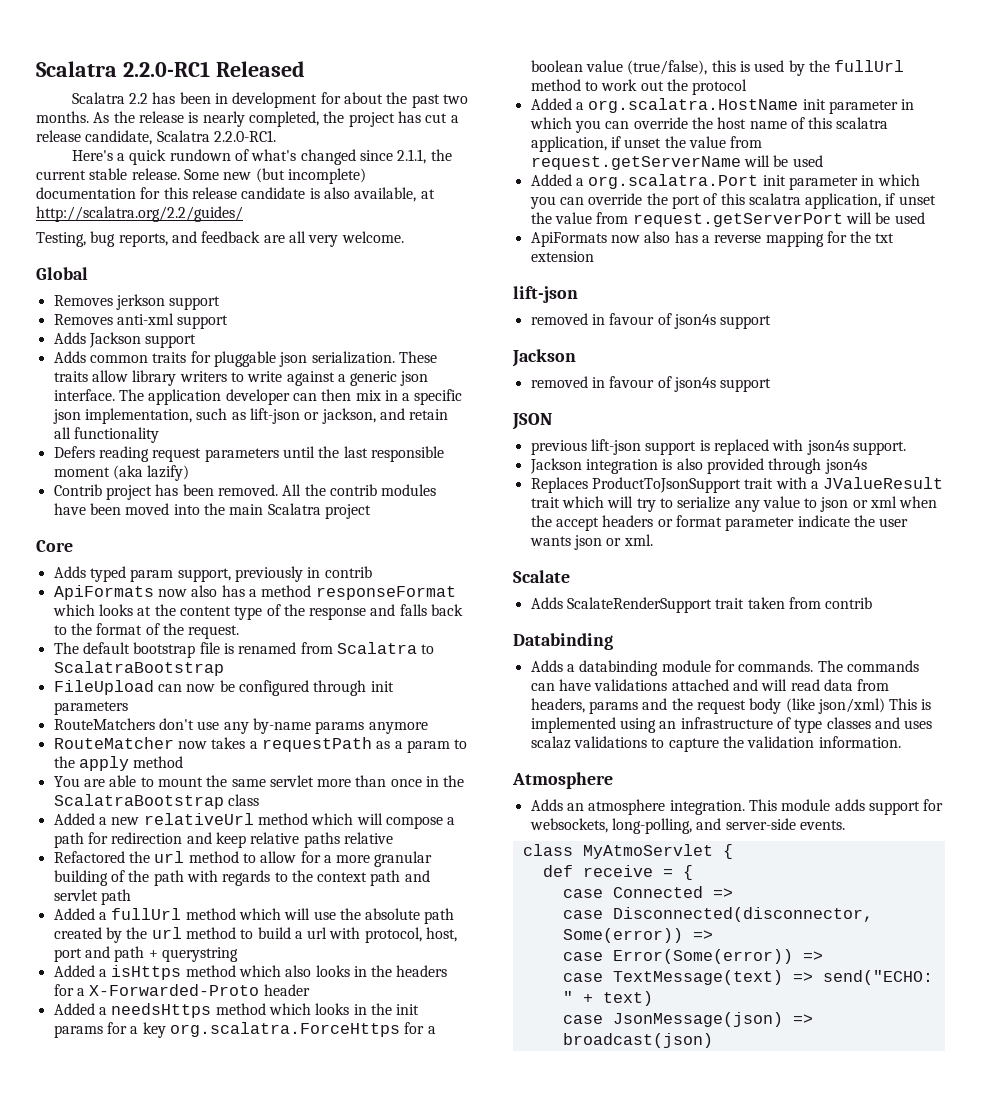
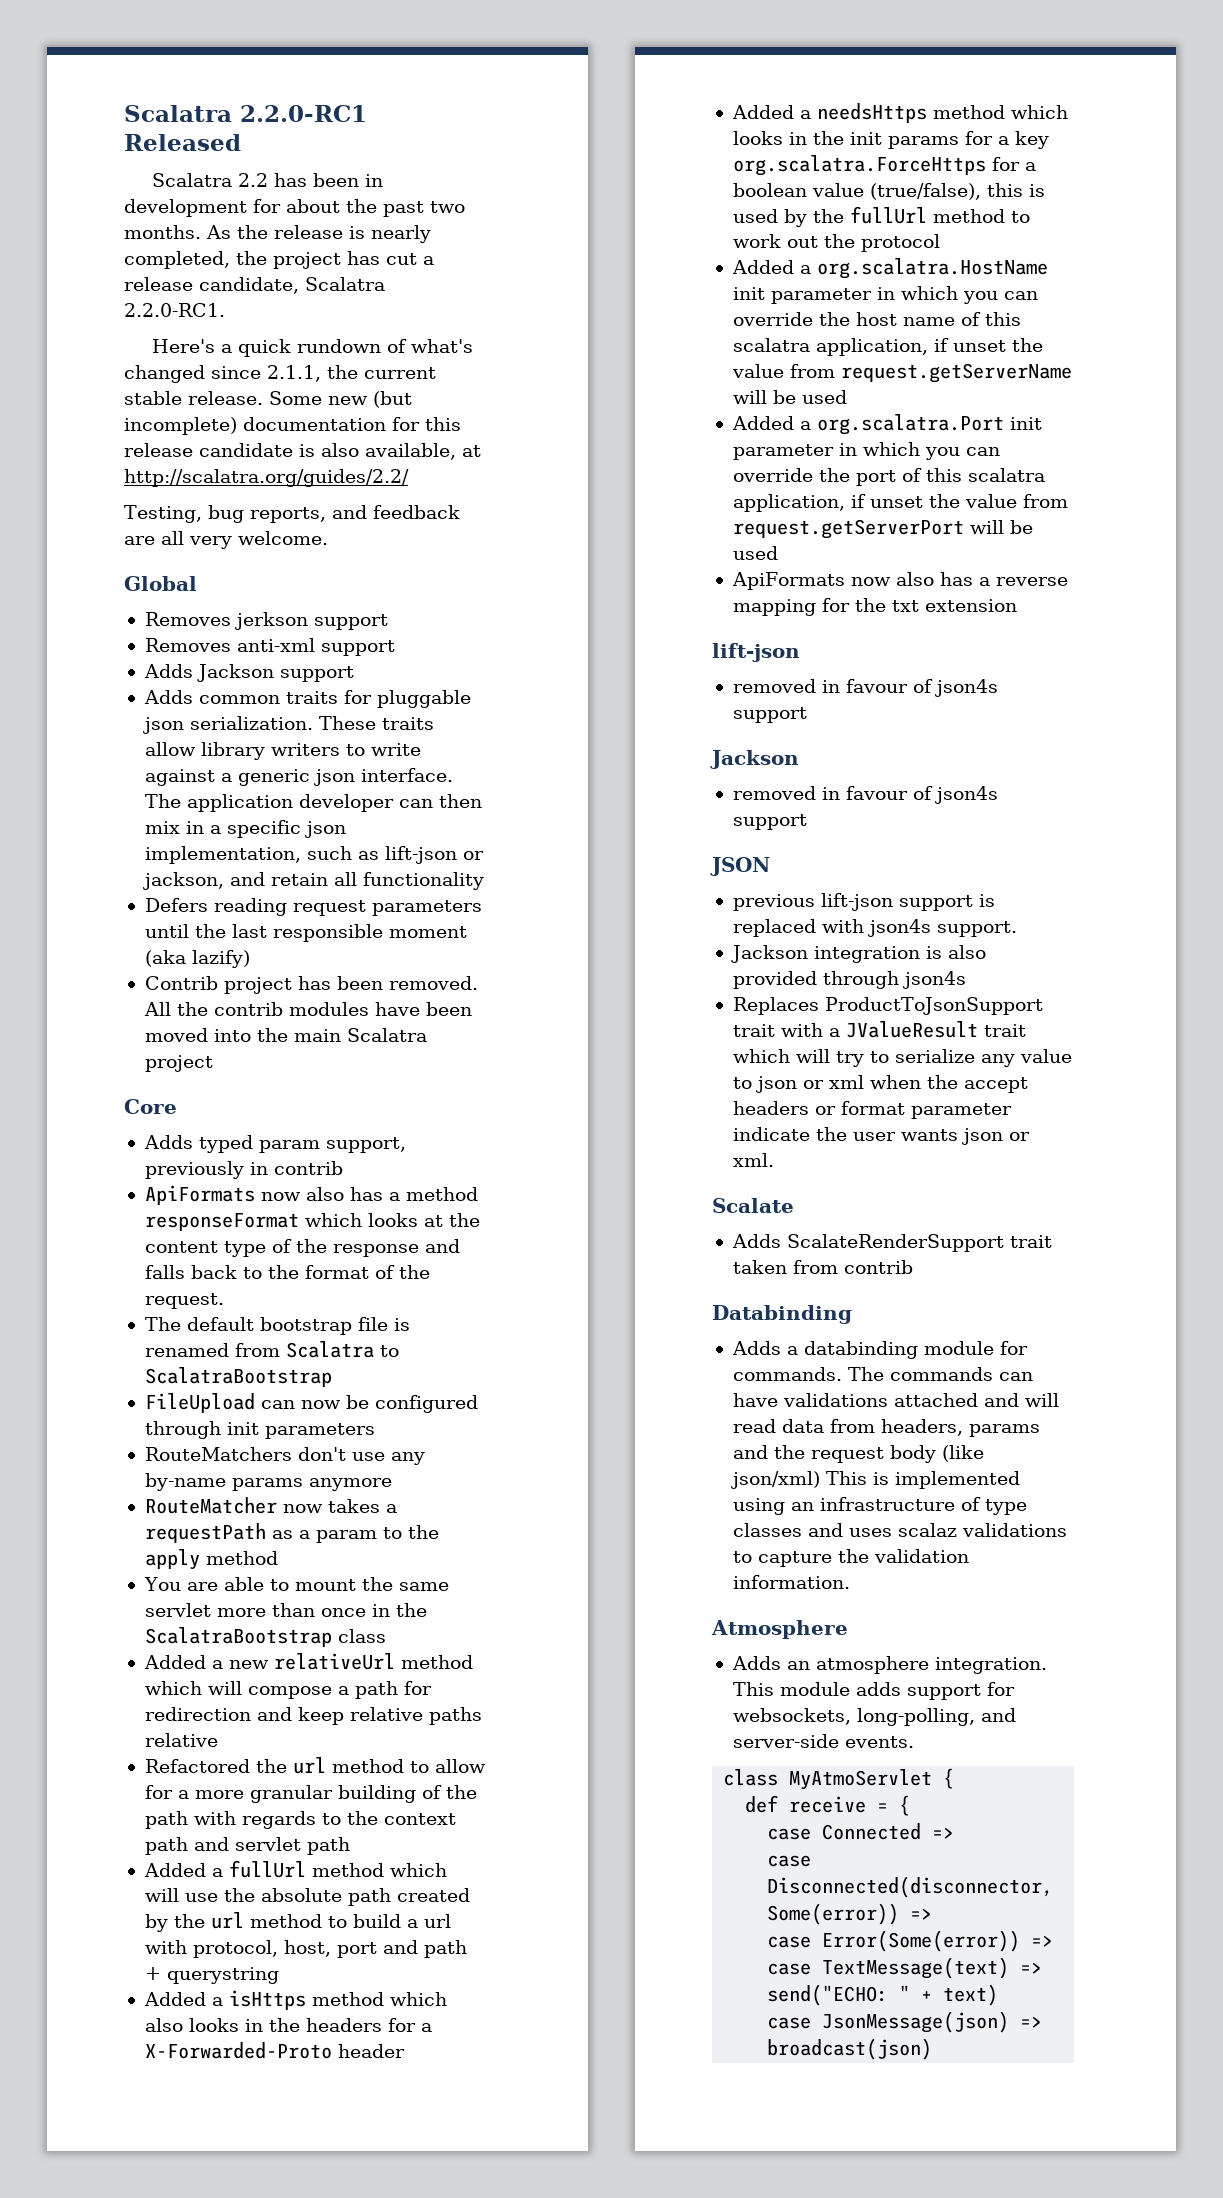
- Some new (but incomplete) documentation for this release candidate is also available, at http://scalatra.org/2.2/guides/
+ Some new (but incomplete) documentation for this release candidate is also available, at http://scalatra.org/guides/2.2/

